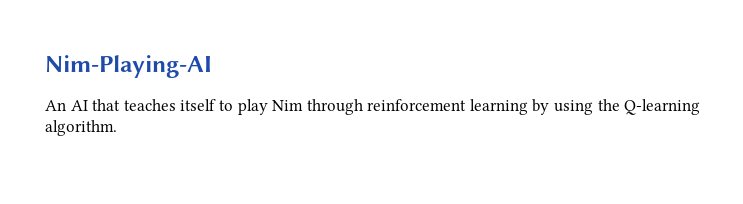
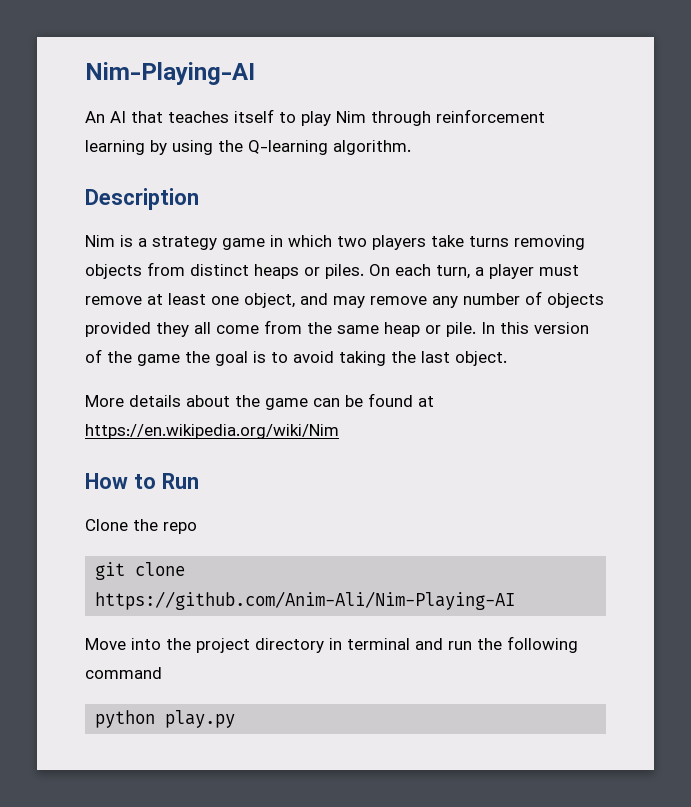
+ Description
+ Nim is a strategy game in which two players take turns removing objects from distinct heaps or piles. On each turn, a player must remove at least one object, and may remove any number of objects provided they all come from the same heap or pile. In this version of the game the goal is to avoid taking the last object.
+ More details about the game can be found at https://en.wikipedia.org/wiki/Nim
+ How to Run
+ Clone the repo
+ git clone https://github.com/Anim-Ali/Nim-Playing-AI
+ Move into the project directory in terminal and run the following command
+ python play.py

